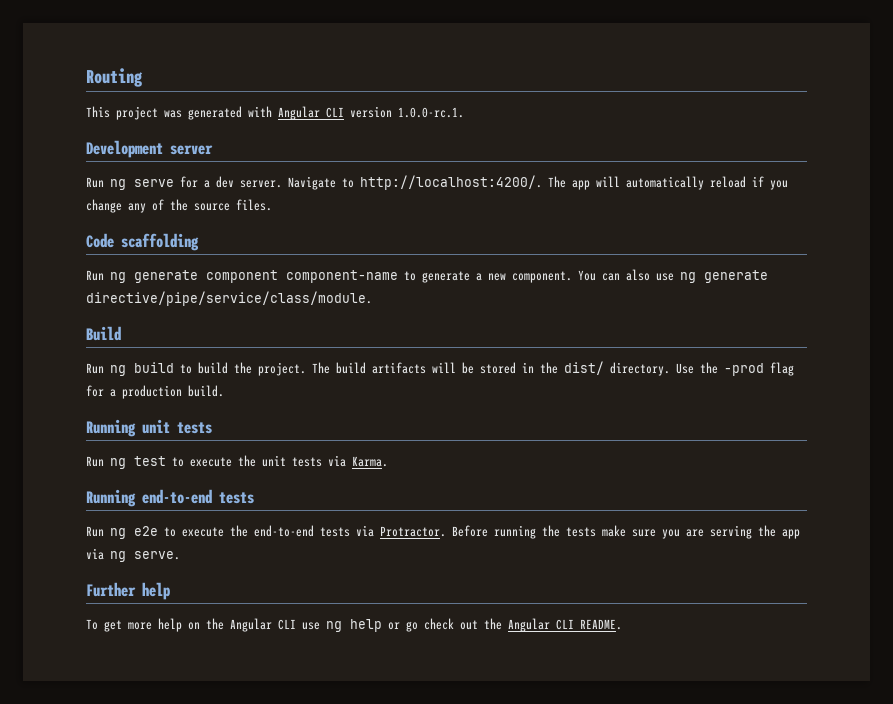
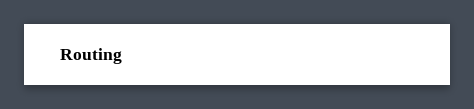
- This project was generated with Angular CLI version 1.0.0-rc.1.
- Development server
- Run ng serve for a dev server. Navigate to http://localhost:4200/. The app will automatically reload if you change any of the source files.
- Code scaffolding
- Run ng generate component component-name to generate a new component. You can also use ng generate directive/pipe/service/class/module.
- Build
- Run ng build to build the project. The build artifacts will be stored in the dist/ directory. Use the -prod flag for a production build.
- Running unit tests
- Run ng test to execute the unit tests via Karma.
- Running end-to-end tests
- Run ng e2e to execute the end-to-end tests via Protractor. Before running the tests make sure you are serving the app via ng serve.
- Further help
- To get more help on the Angular CLI use ng help or go check out the Angular CLI README.

